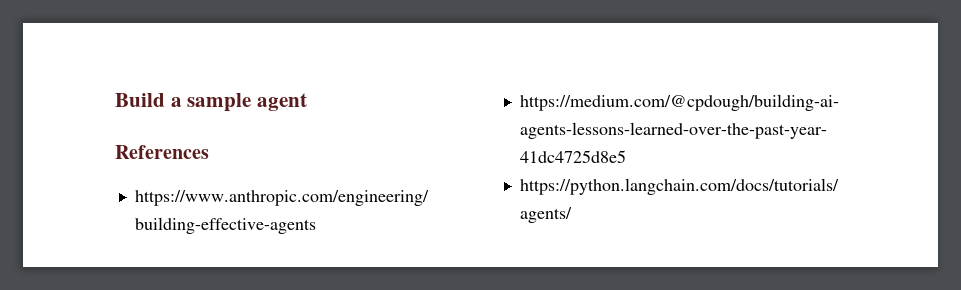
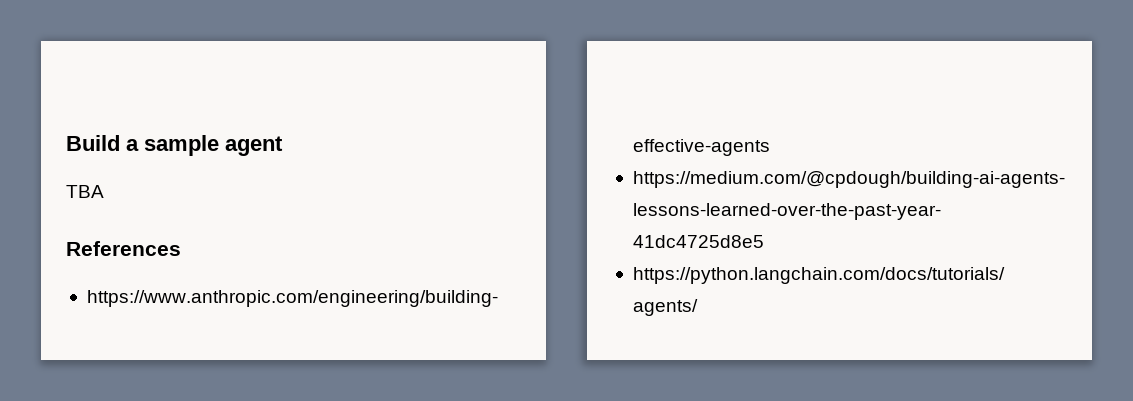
+ TBA

